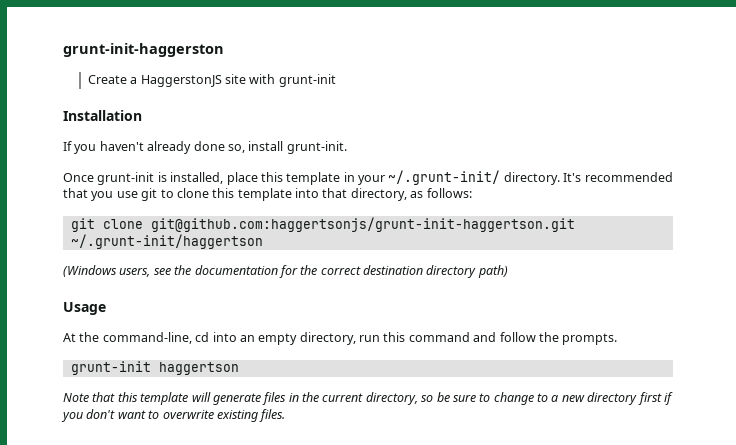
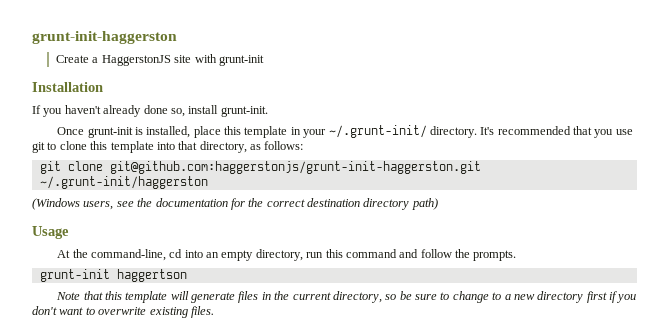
- git clone git@github.com:haggertsonjs/grunt-init-haggertson.git ~/.grunt-init/haggertson
+ git clone git@github.com:haggerstonjs/grunt-init-haggerston.git ~/.grunt-init/haggerston

